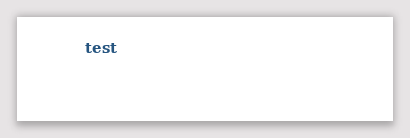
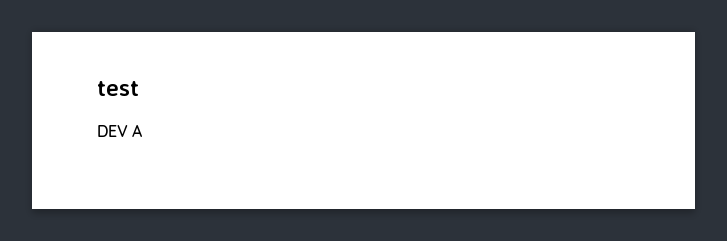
+ DEV A

